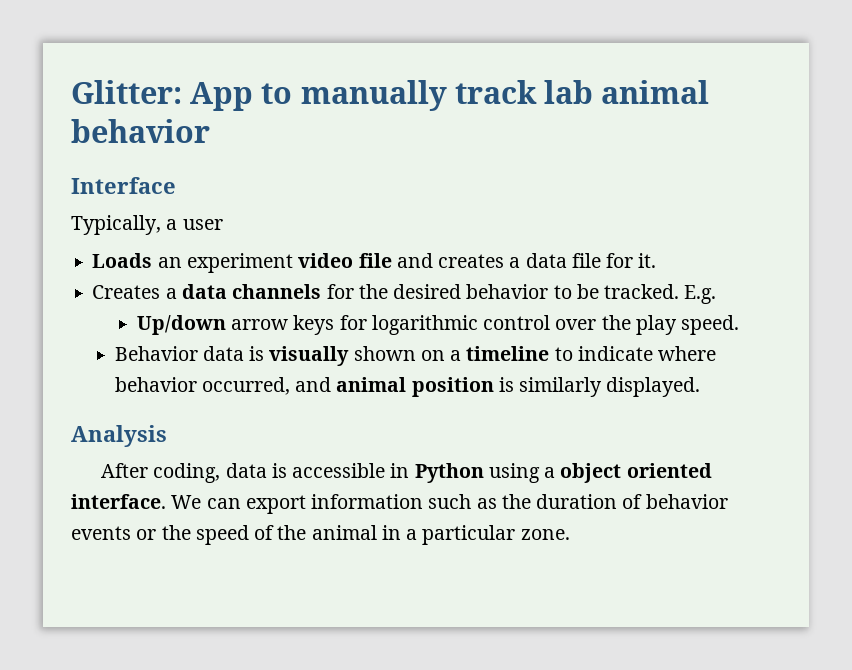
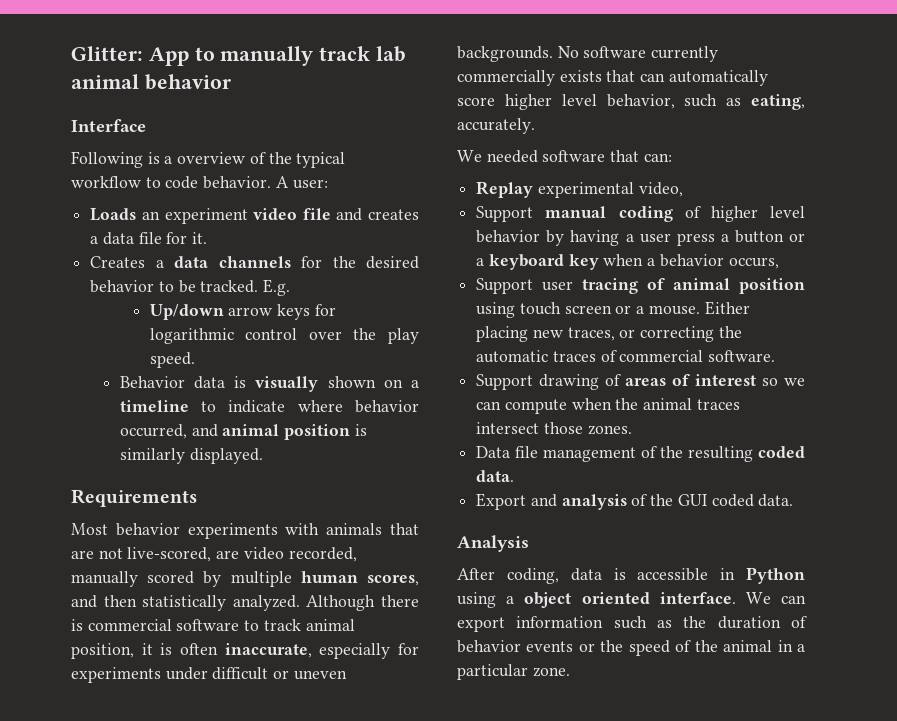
- Typically, a user
+ Following is a overview of the typical workflow to code behavior. A user:
+ Requirements
+ Most behavior experiments with animals that are not live-scored, are video recorded, manually scored by multiple human scores, and then statistically analyzed. Although there is commercial software to track animal position, it is often inaccurate, especially for experiments under difficult or uneven backgrounds. No software currently commercially exists that can automatically score higher level behavior, such as eating, accurately.
+ We needed software that can:
+ Replay experimental video,
+ Support manual coding of higher level behavior by having a user press a button or a keyboard key when a behavior occurs,
+ Support user tracing of animal position using touch screen or a mouse. Either placing new traces, or correcting the automatic traces of commercial software.
+ Support drawing of areas of interest so we can compute when the animal traces intersect those zones.
+ Data file management of the resulting coded data.
+ Export and analysis of the GUI coded data.

